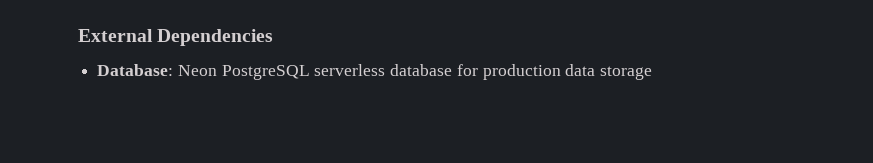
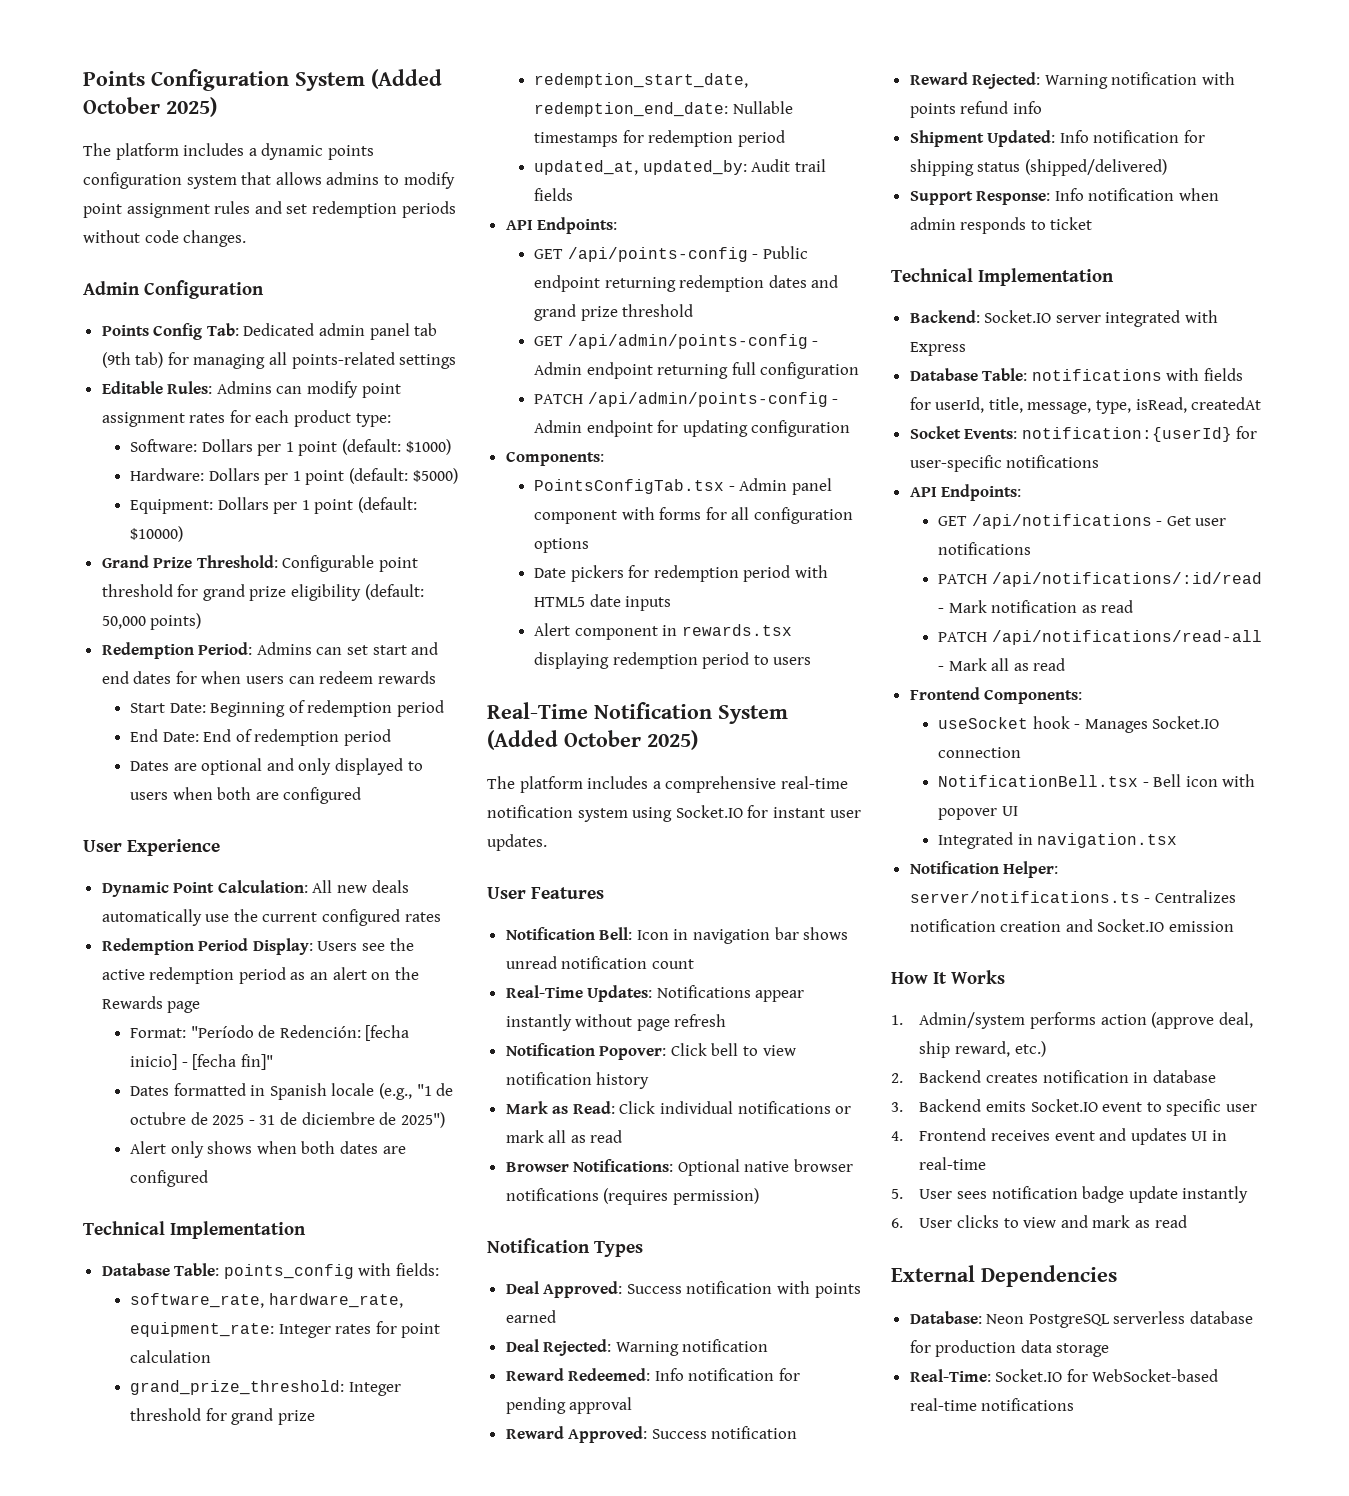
+ Points Configuration System (Added October 2025)
+ The platform includes a dynamic points configuration system that allows admins to modify point assignment rules and set redemption periods without code changes.
+ Admin Configuration
+ Points Config Tab: Dedicated admin panel tab (9th tab) for managing all points-related settings
+ Editable Rules: Admins can modify point assignment rates for each product type:
+ Software: Dollars per 1 point (default: $1000)
+ Hardware: Dollars per 1 point (default: $5000)
+ Equipment: Dollars per 1 point (default: $10000)
+ Grand Prize Threshold: Configurable point threshold for grand prize eligibility (default: 50,000 points)
+ Redemption Period: Admins can set start and end dates for when users can redeem rewards
+ Start Date: Beginning of redemption period
+ End Date: End of redemption period
+ Dates are optional and only displayed to users when both are configured
+ User Experience
+ Dynamic Point Calculation: All new deals automatically use the current configured rates
+ Redemption Period Display: Users see the active redemption period as an alert on the Rewards page
+ Format: "Período de Redención: [fecha inicio] - [fecha fin]"
+ Dates formatted in Spanish locale (e.g., "1 de octubre de 2025 - 31 de diciembre de 2025")
+ Alert only shows when both dates are configured
+ Technical Implementation
+ Database Table: points_config with fields:
+ software_rate, hardware_rate, equipment_rate: Integer rates for point calculation
+ grand_prize_threshold: Integer threshold for grand prize
+ redemption_start_date, redemption_end_date: Nullable timestamps for redemption period
+ updated_at, updated_by: Audit trail fields
+ API Endpoints:
+ GET /api/points-config - Public endpoint returning redemption dates and grand prize threshold
+ GET /api/admin/points-config - Admin endpoint returning full configuration
+ PATCH /api/admin/points-config - Admin endpoint for updating configuration
+ Components:
+ PointsConfigTab.tsx - Admin panel component with forms for all configuration options
+ Date pickers for redemption period with HTML5 date inputs
+ Alert component in rewards.tsx displaying redemption period to users
+ Real-Time Notification System (Added October 2025)
+ The platform includes a comprehensive real-time notification system using Socket.IO for instant user updates.
+ User Features
+ Notification Bell: Icon in navigation bar shows unread notification count
+ Real-Time Updates: Notifications appear instantly without page refresh
+ Notification Popover: Click bell to view notification history
+ Mark as Read: Click individual notifications or mark all as read
+ Browser Notifications: Optional native browser notifications (requires permission)
+ Notification Types
+ Deal Approved: Success notification with points earned
+ Deal Rejected: Warning notification
+ Reward Redeemed: Info notification for pending approval
+ Reward Approved: Success notification
+ Reward Rejected: Warning notification with points refund info
+ Shipment Updated: Info notification for shipping status (shipped/delivered)
+ Support Response: Info notification when admin responds to ticket
+ Technical Implementation
+ Backend: Socket.IO server integrated with Express
+ Database Table: notifications with fields for userId, title, message, type, isRead, createdAt
+ Socket Events: notification:{userId} for user-specific notifications
+ API Endpoints:
+ GET /api/notifications - Get user notifications
+ PATCH /api/notifications/:id/read - Mark notification as read
+ PATCH /api/notifications/read-all - Mark all as read
+ Frontend Components:
+ useSocket hook - Manages Socket.IO connection
+ NotificationBell.tsx - Bell icon with popover UI
+ Integrated in navigation.tsx
+ Notification Helper: server/notifications.ts - Centralizes notification creation and Socket.IO emission
+ How It Works
+ 1. Admin/system performs action (approve deal, ship reward, etc.)
+ 2. Backend creates notification in database
+ 3. Backend emits Socket.IO event to specific user
+ 4. Frontend receives event and updates UI in real-time
+ 5. User sees notification badge update instantly
+ 6. User clicks to view and mark as read
+ Real-Time: Socket.IO for WebSocket-based real-time notifications

